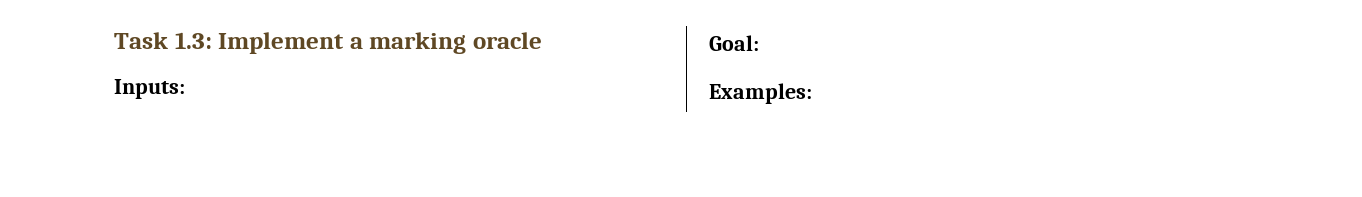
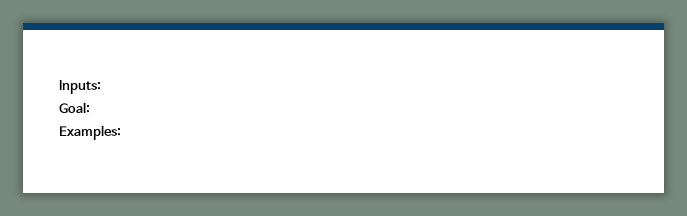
- Task 1.3: Implement a marking oracle

